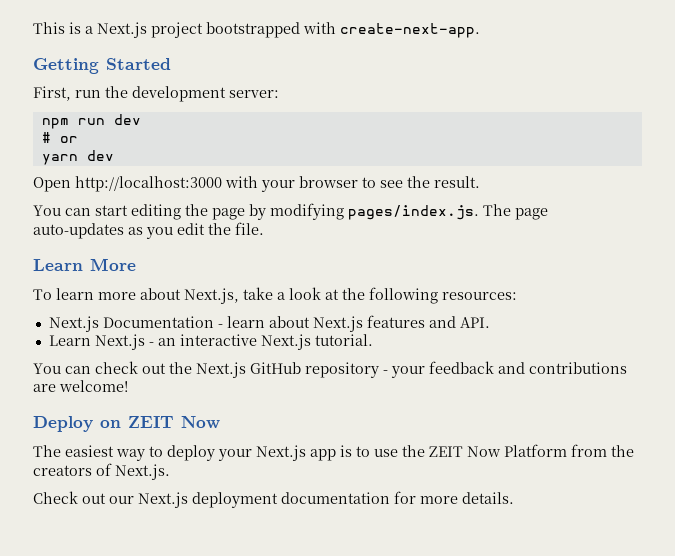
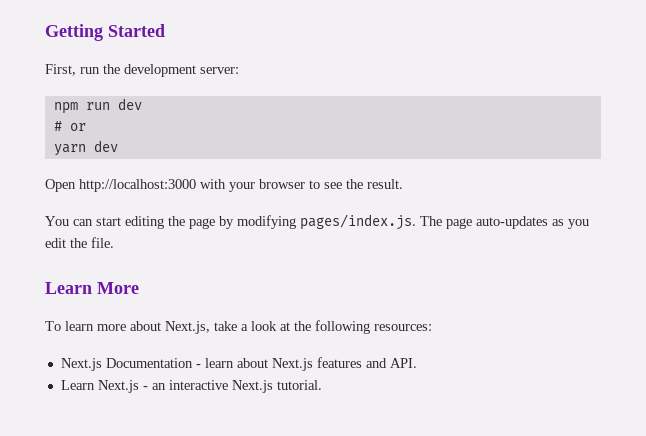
- This is a Next.js project bootstrapped with create-next-app.
- You can check out the Next.js GitHub repository - your feedback and contributions are welcome!
- Deploy on ZEIT Now
- The easiest way to deploy your Next.js app is to use the ZEIT Now Platform from the creators of Next.js.
- Check out our Next.js deployment documentation for more details.

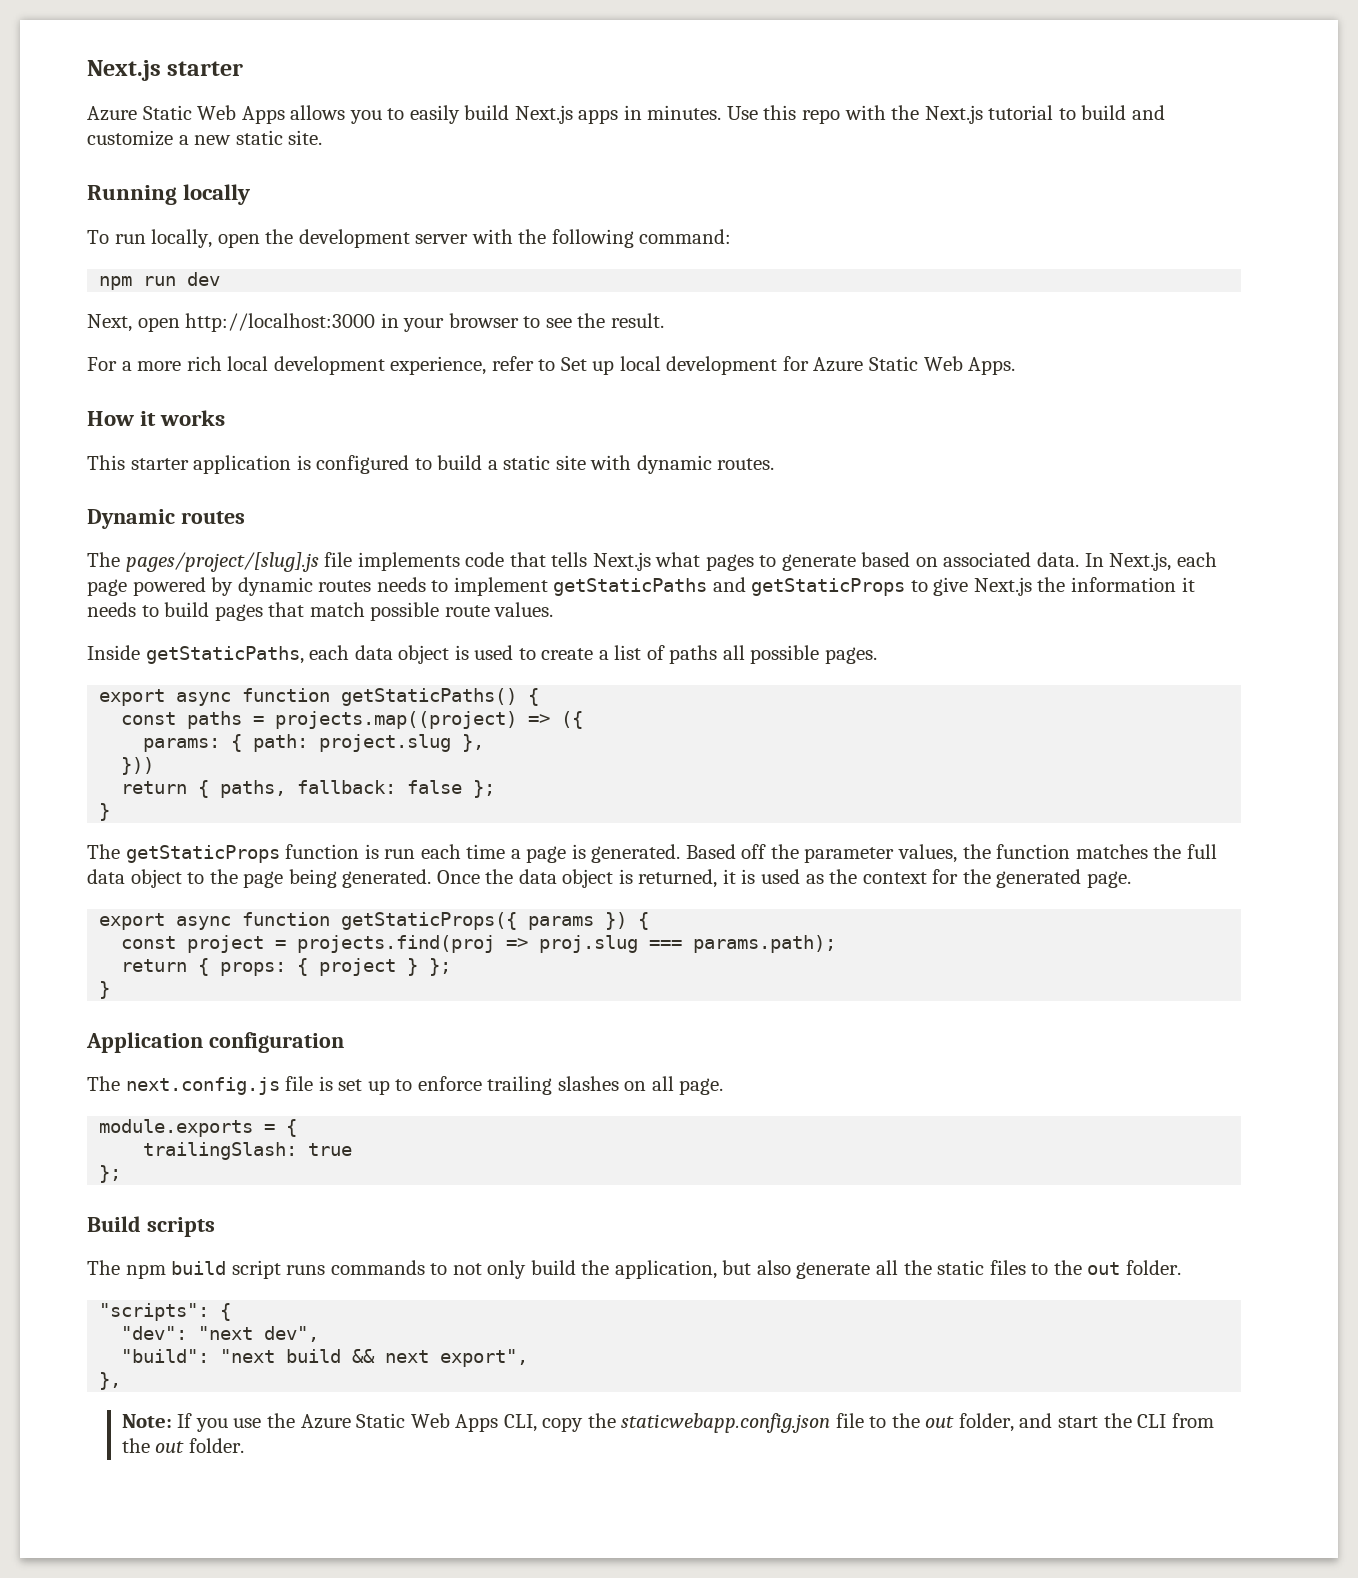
- Getting Started
- First, run the development server:
+ Next.js starter
+ Azure Static Web Apps allows you to easily build Next.js apps in minutes. Use this repo with the Next.js tutorial to build and customize a new static site.
+ Running locally
+ To run locally, open the development server with the following command:
  npm run dev
- # or
- yarn dev
- Open http://localhost:3000 with your browser to see the result.
+ Next, open http://localhost:3000 in your browser to see the result.
- You can start editing the page by modifying pages/index.js. The page auto-updates as you edit the file.
- Learn More
- To learn more about Next.js, take a look at the following resources:
- Next.js Documentation - learn about Next.js features and API.
- Learn Next.js - an interactive Next.js tutorial.
+ For a more rich local development experience, refer to Set up local development for Azure Static Web Apps.
+ How it works
+ This starter application is configured to build a static site with dynamic routes.
+ Dynamic routes
+ The pages/project/[slug].js file implements code that tells Next.js what pages to generate based on associated data. In Next.js, each page powered by dynamic routes needs to implement getStaticPaths and getStaticProps to give Next.js the information it needs to build pages that match possible route values.
+ Inside getStaticPaths, each data object is used to create a list of paths all possible pages.
+ export async function getStaticPaths() {
+ const paths = projects.map((project) => ({
+ params: { path: project.slug },
+ }))
+ return { paths, fallback: false };
+ }
+ The getStaticProps function is run each time a page is generated. Based off the parameter values, the function matches the full data object to the page being generated. Once the data object is returned, it is used as the context for the generated page.
+ export async function getStaticProps({ params }) {
+ const project = projects.find(proj => proj.slug === params.path);
+ return { props: { project } };
+ }
+ Application configuration
+ The next.config.js file is set up to enforce trailing slashes on all page.
+ module.exports = {
+ trailingSlash: true
+ };
+ Build scripts
+ The npm build script runs commands to not only build the application, but also generate all the static files to the out folder.
+ "scripts": {
+ "dev": "next dev",
+ "build": "next build && next export",
+ },
+ Note: If you use the Azure Static Web Apps CLI, copy the staticwebapp.config.json file to the out folder, and start the CLI from the out folder.

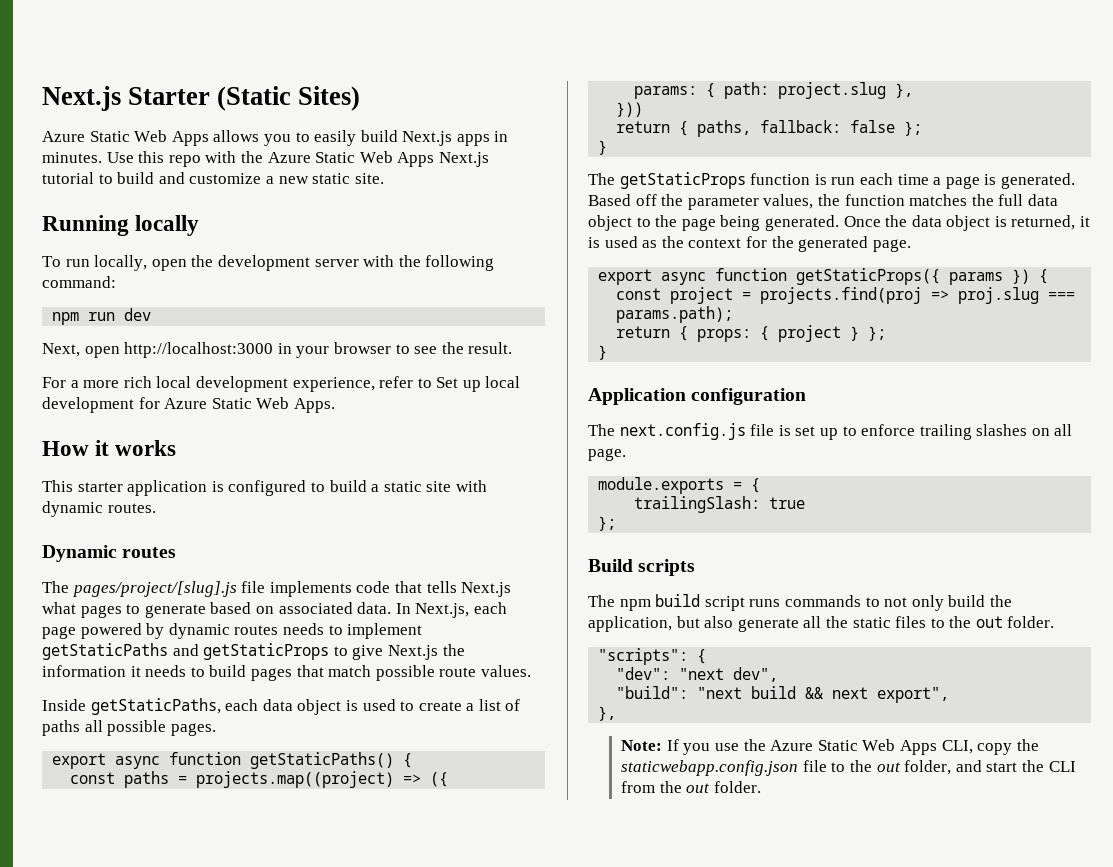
- Next.js starter
+ Next.js Starter (Static Sites)
- Use this repo with the Next.js tutorial to build and customize a new static site.
+ Use this repo with the Azure Static Web Apps Next.js tutorial to build and customize a new static site.

